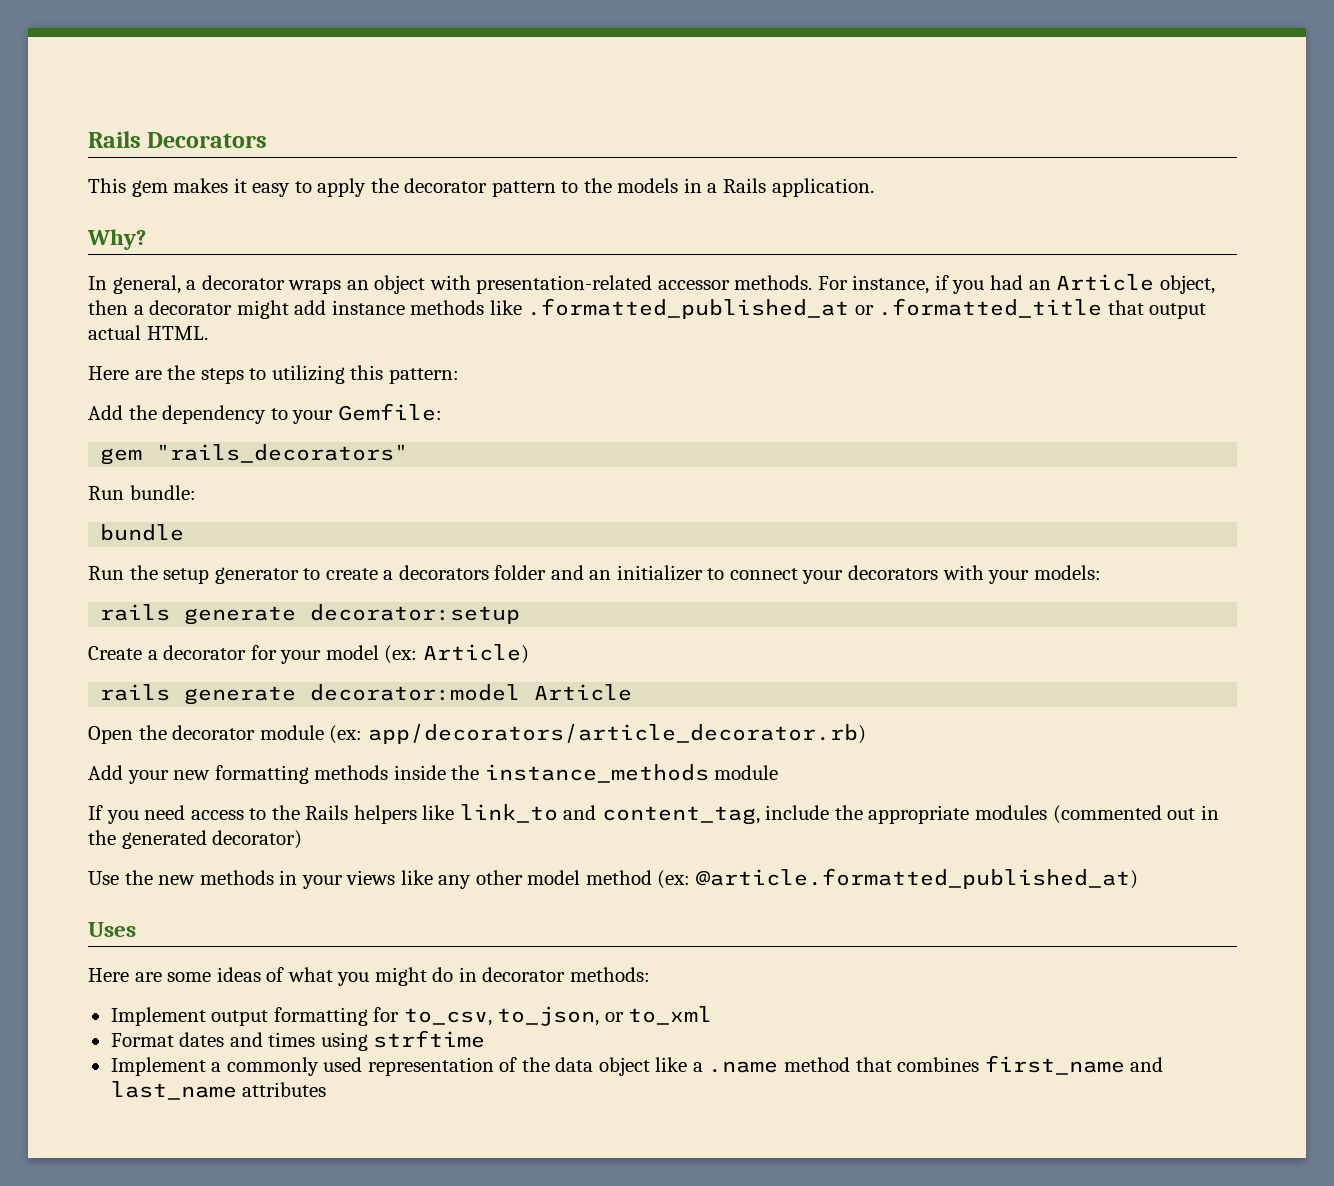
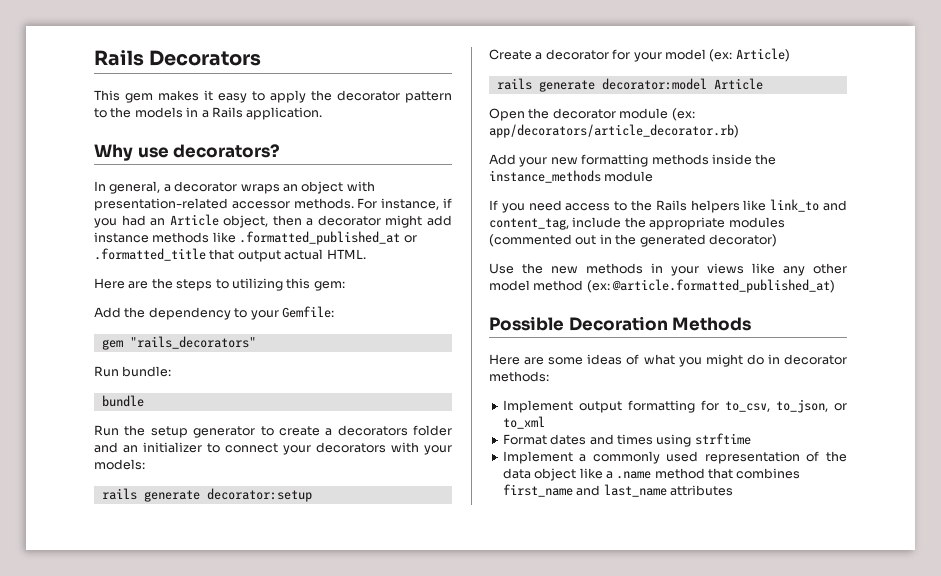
- Why?
+ Why use decorators?
- Here are the steps to utilizing this pattern:
+ Here are the steps to utilizing this gem:
- Uses
+ Possible Decoration Methods

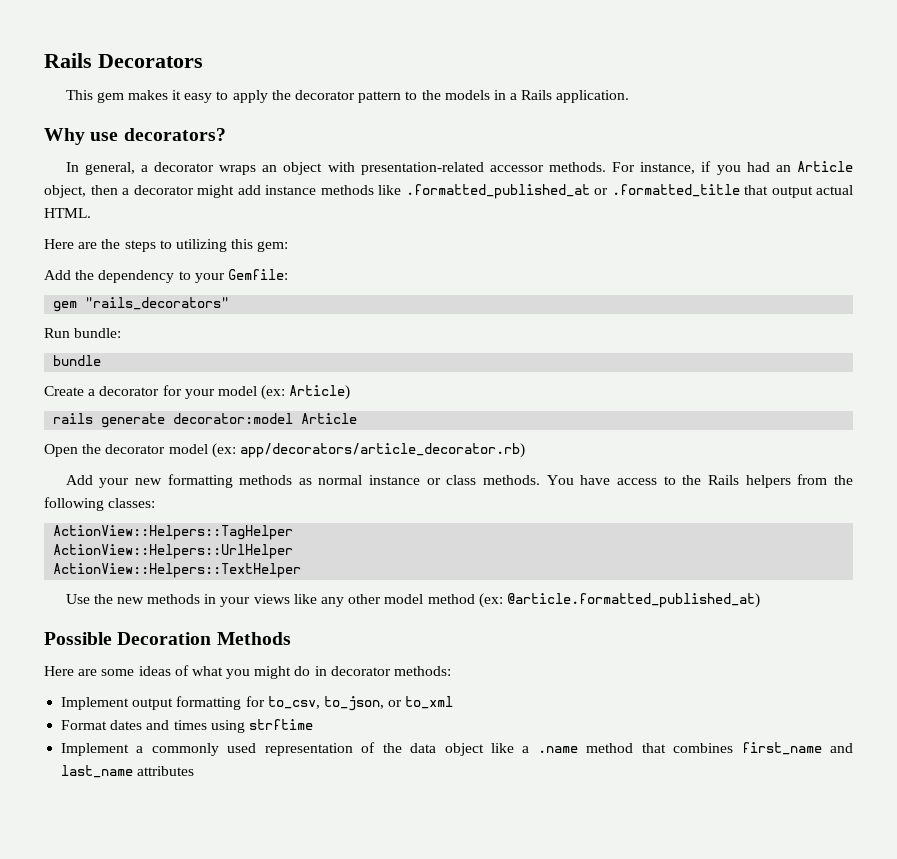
- Run the setup generator to create a decorators folder and an initializer to connect your decorators with your models:
- rails generate decorator:setup
- Open the decorator module (ex: app/decorators/article_decorator.rb)
+ Open the decorator model (ex: app/decorators/article_decorator.rb)
- Add your new formatting methods inside the instance_methods module
- If you need access to the Rails helpers like link_to and content_tag, include the appropriate modules (commented out in the generated decorator)
+ Add your new formatting methods as normal instance or class methods. You have access to the Rails helpers from the following classes:
+ ActionView::Helpers::TagHelper
+ ActionView::Helpers::UrlHelper
+ ActionView::Helpers::TextHelper

